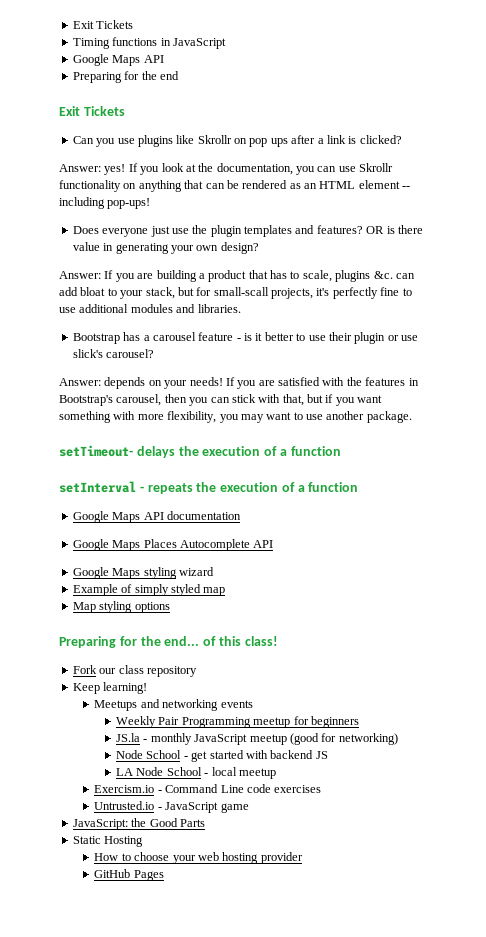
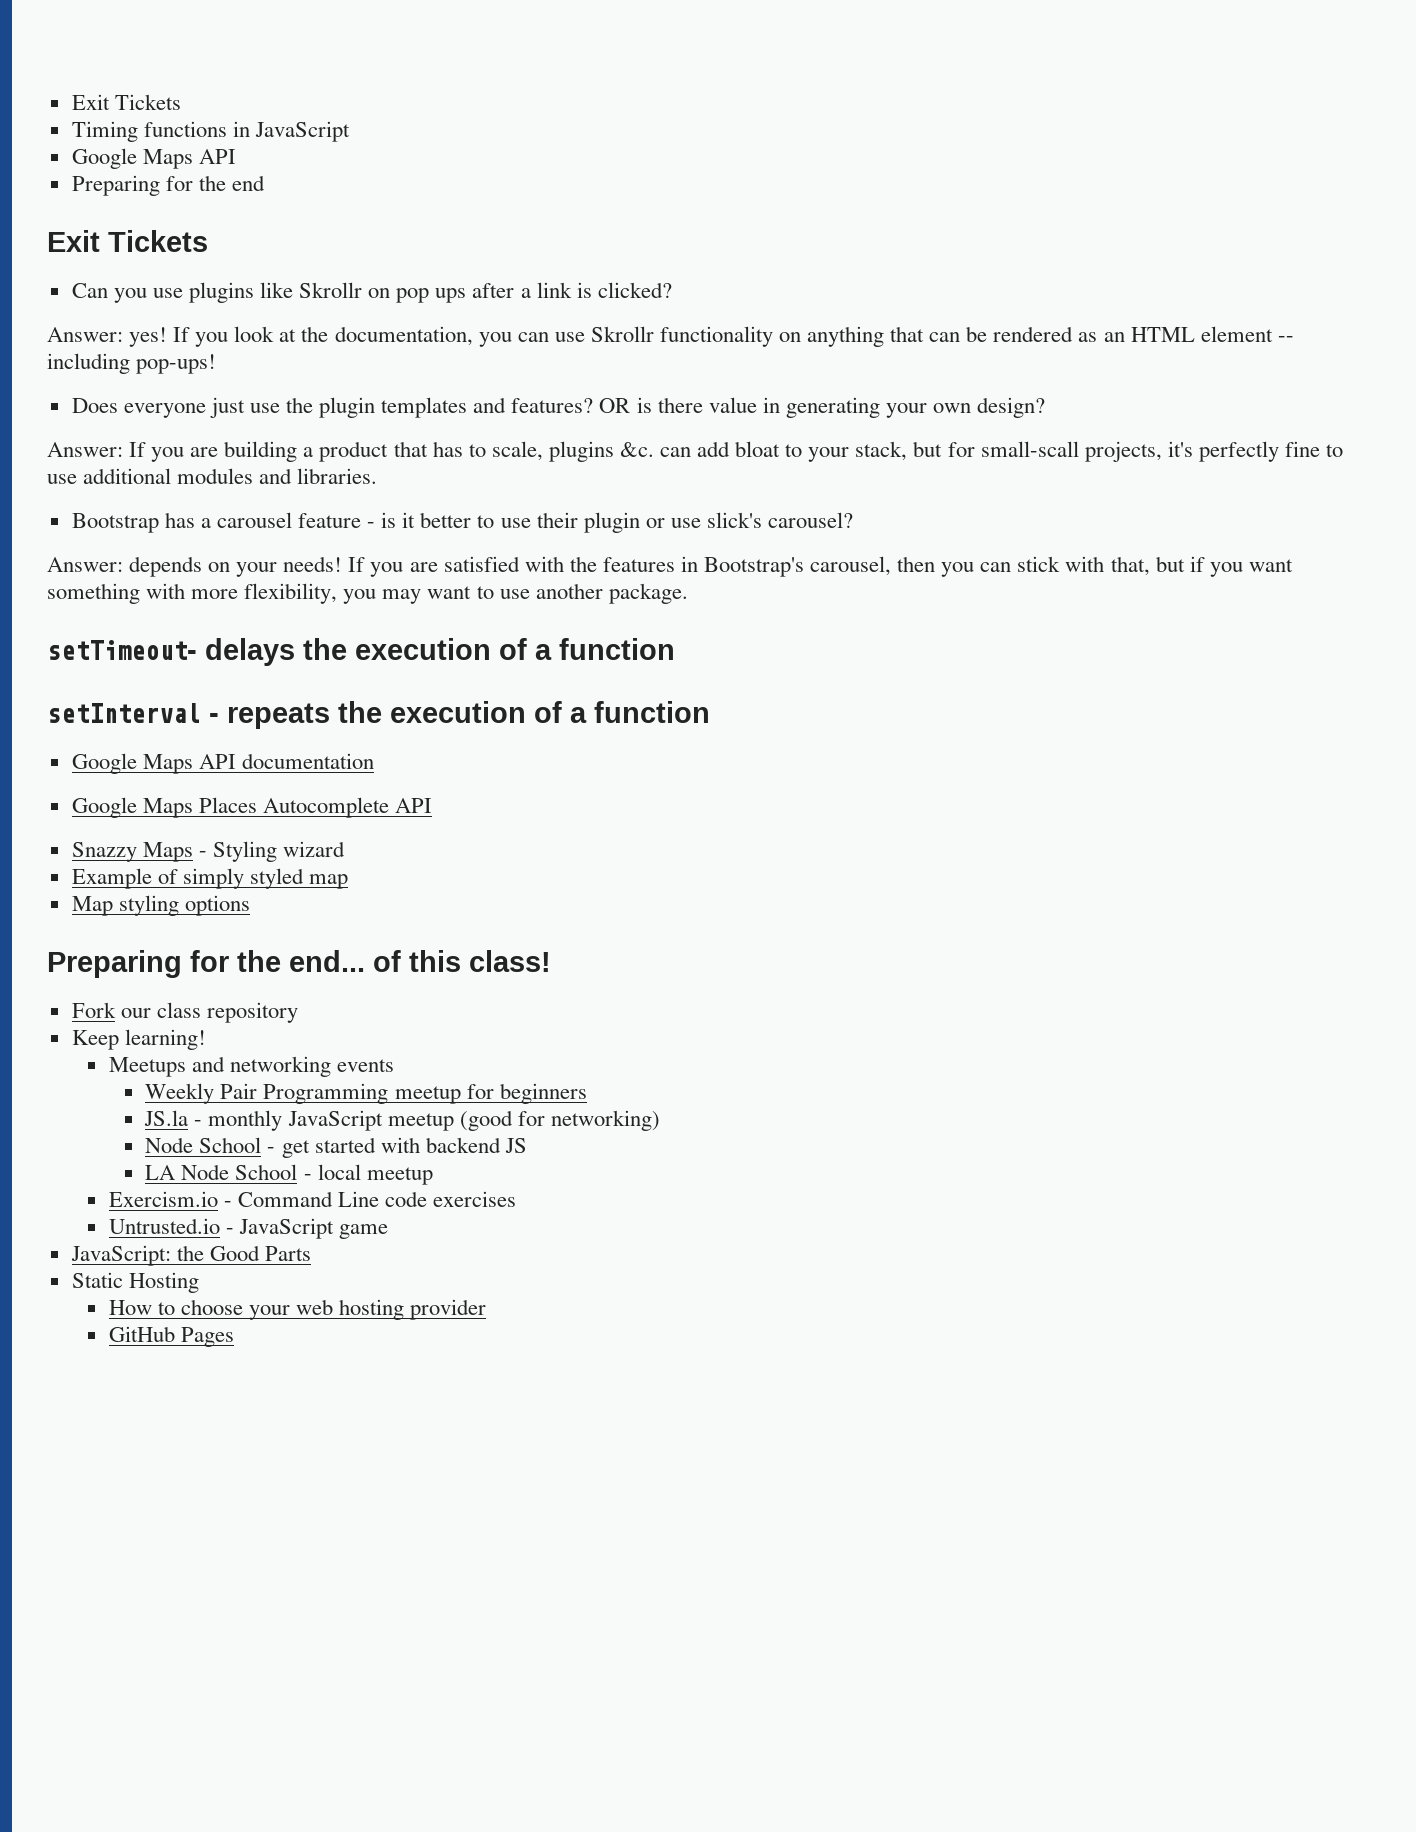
- Google Maps styling wizard
+ Snazzy Maps - Styling wizard

